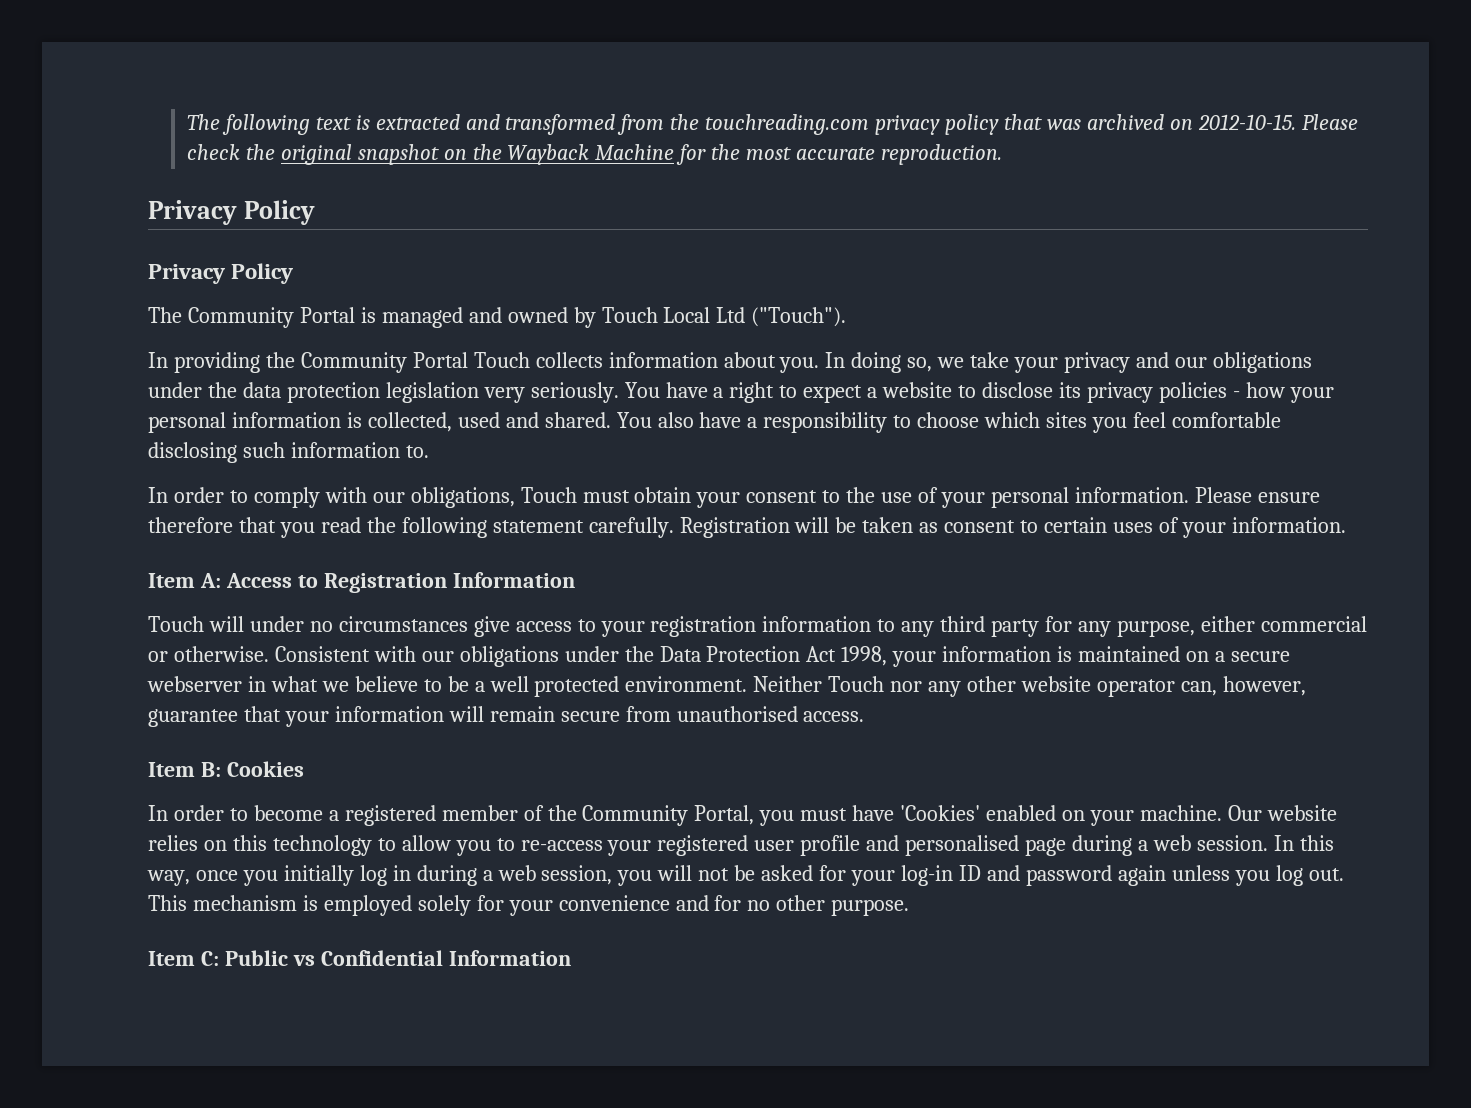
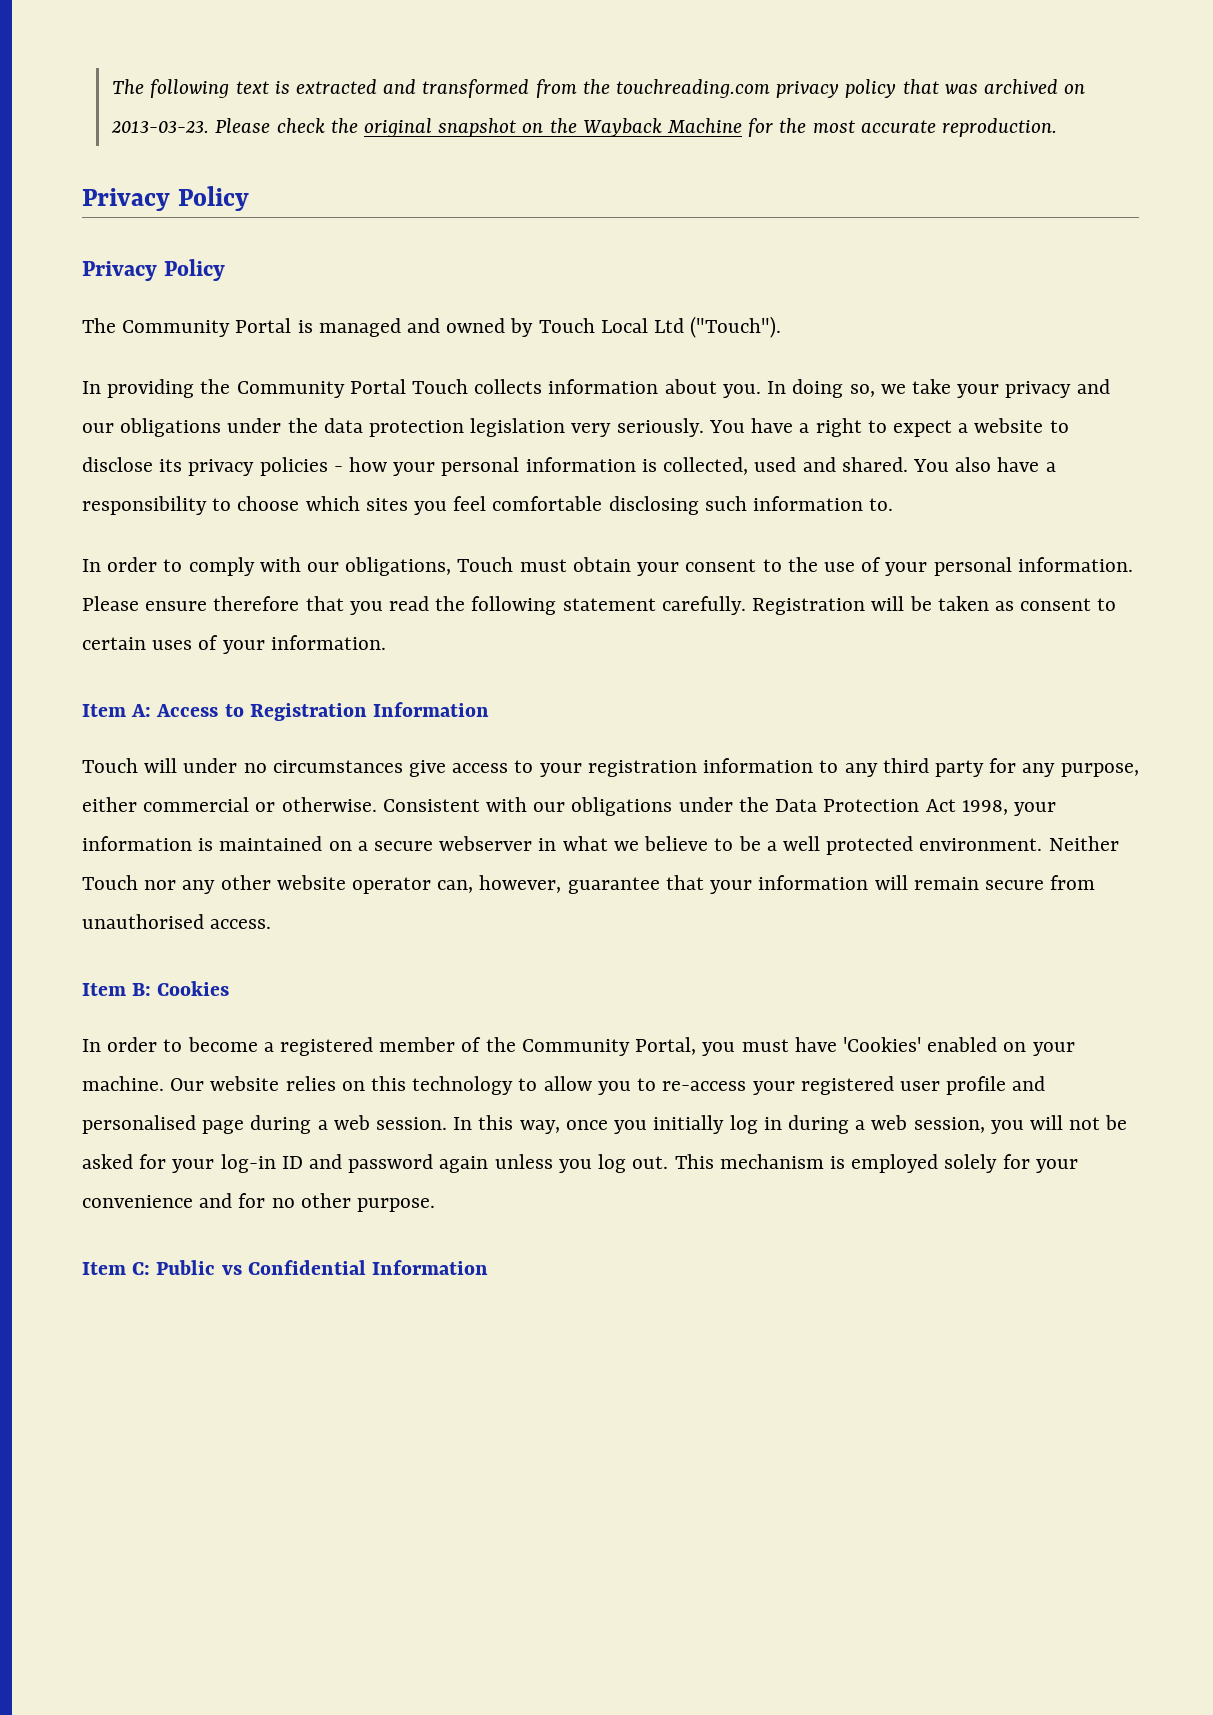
- The following text is extracted and transformed from the touchreading.com privacy policy that was archived on 2012-10-15.
+ The following text is extracted and transformed from the touchreading.com privacy policy that was archived on 2013-03-23.

